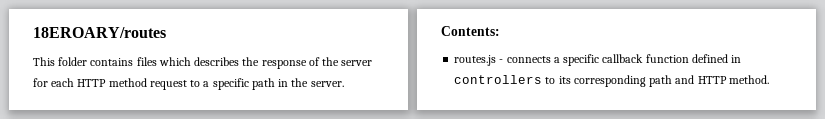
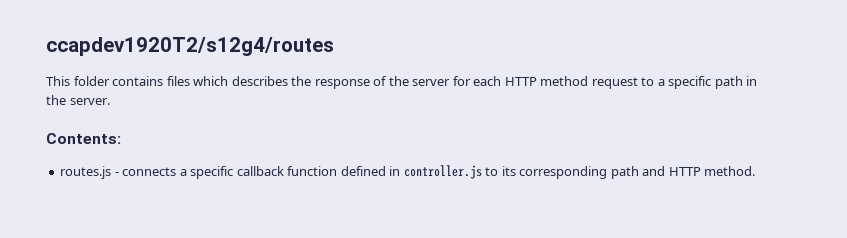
- 18EROARY/routes
+ ccapdev1920T2/s12g4/routes
- routes.js - connects a specific callback function defined in controllers to its corresponding path and HTTP method.
+ routes.js - connects a specific callback function defined in controller.js to its corresponding path and HTTP method.

